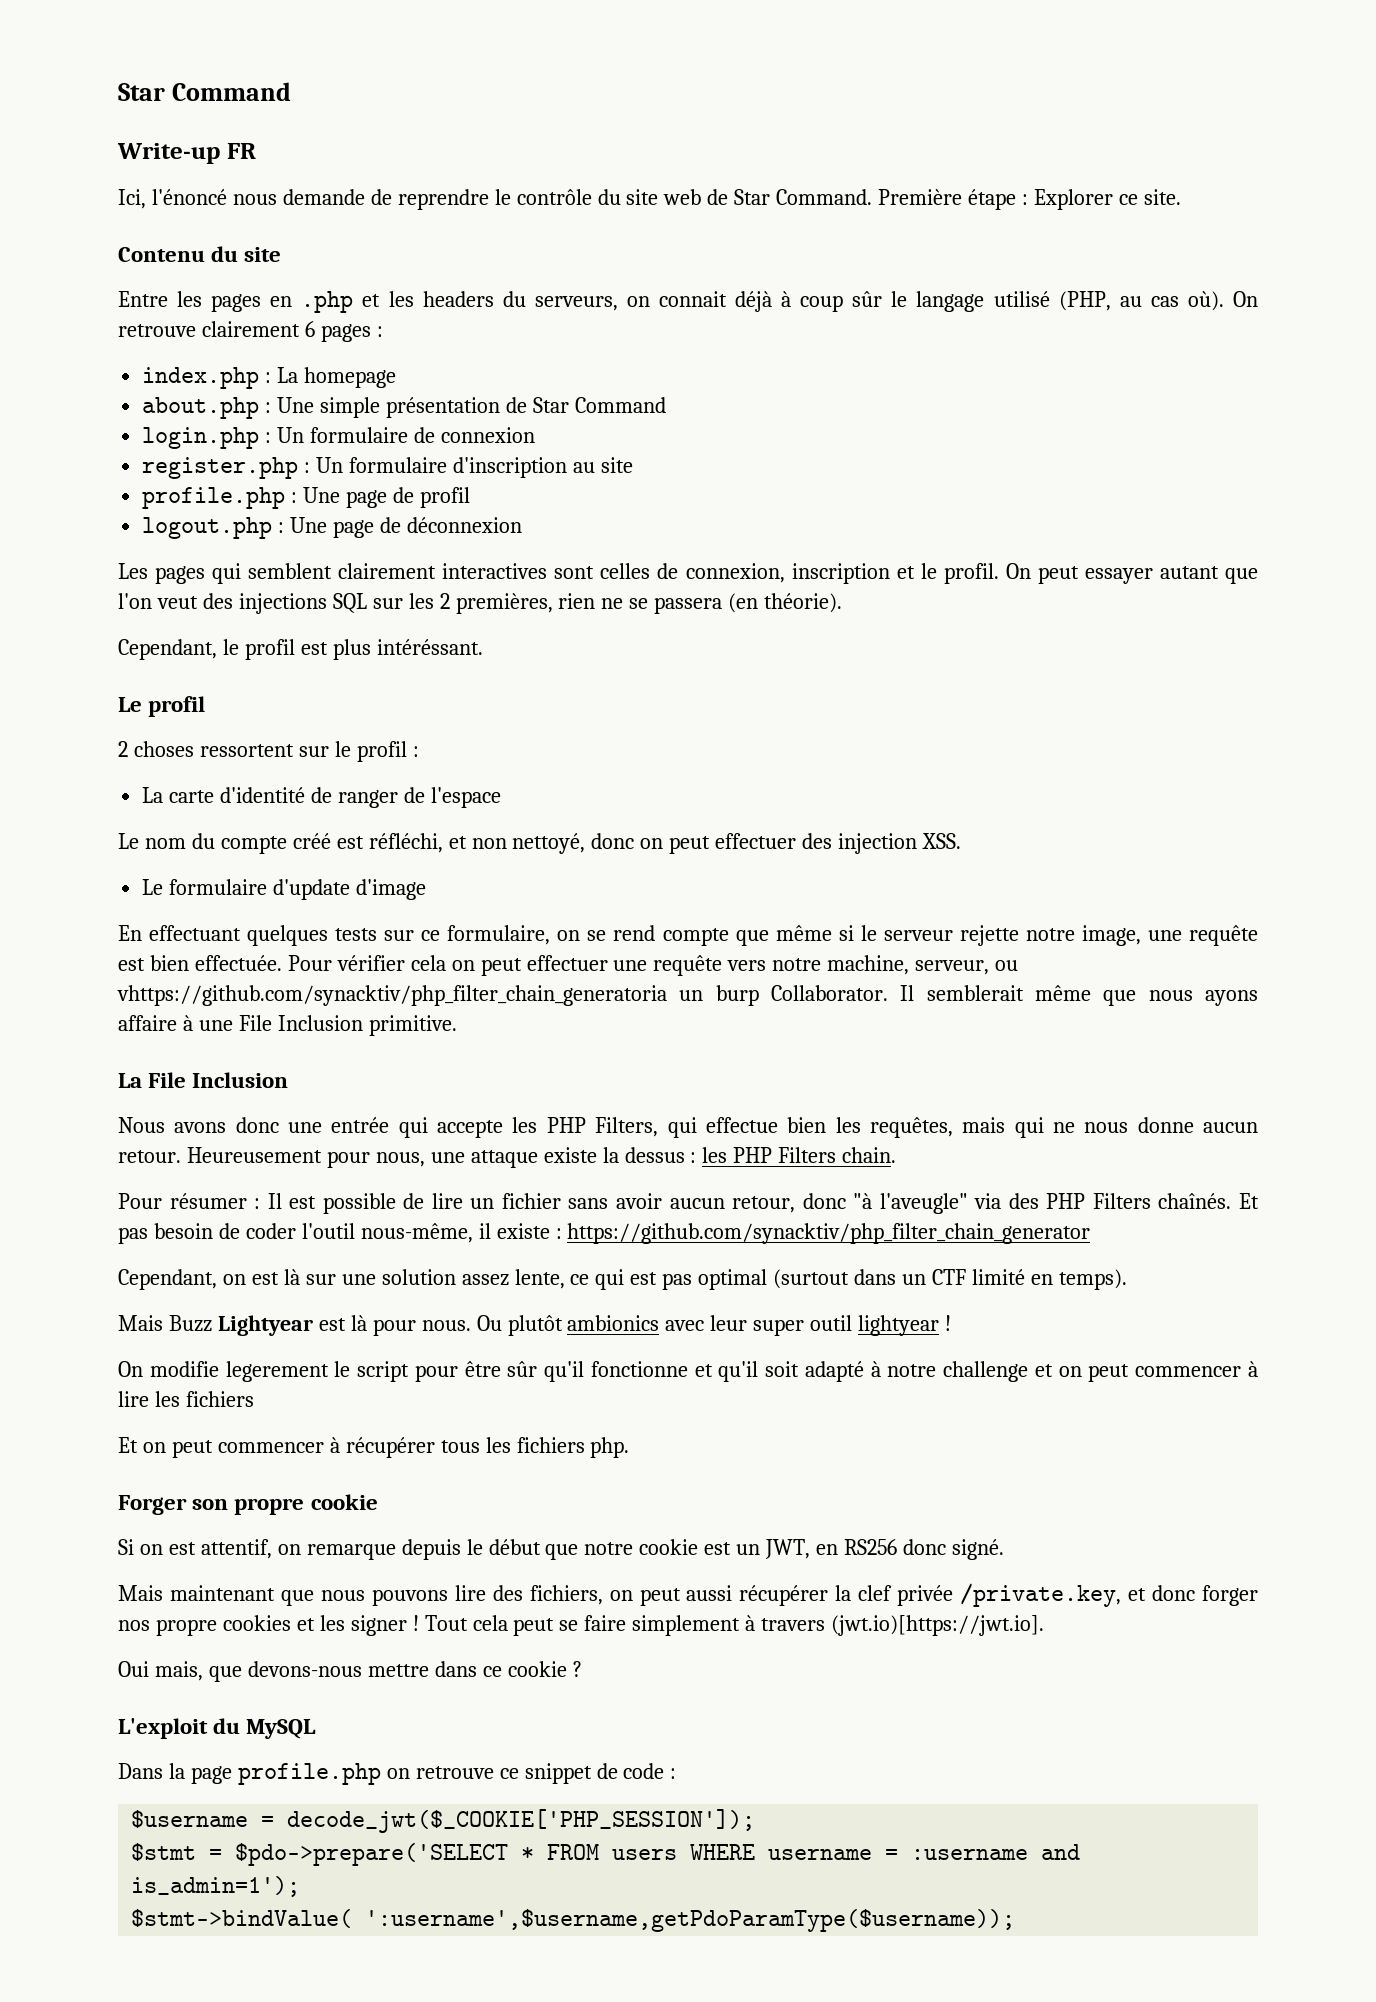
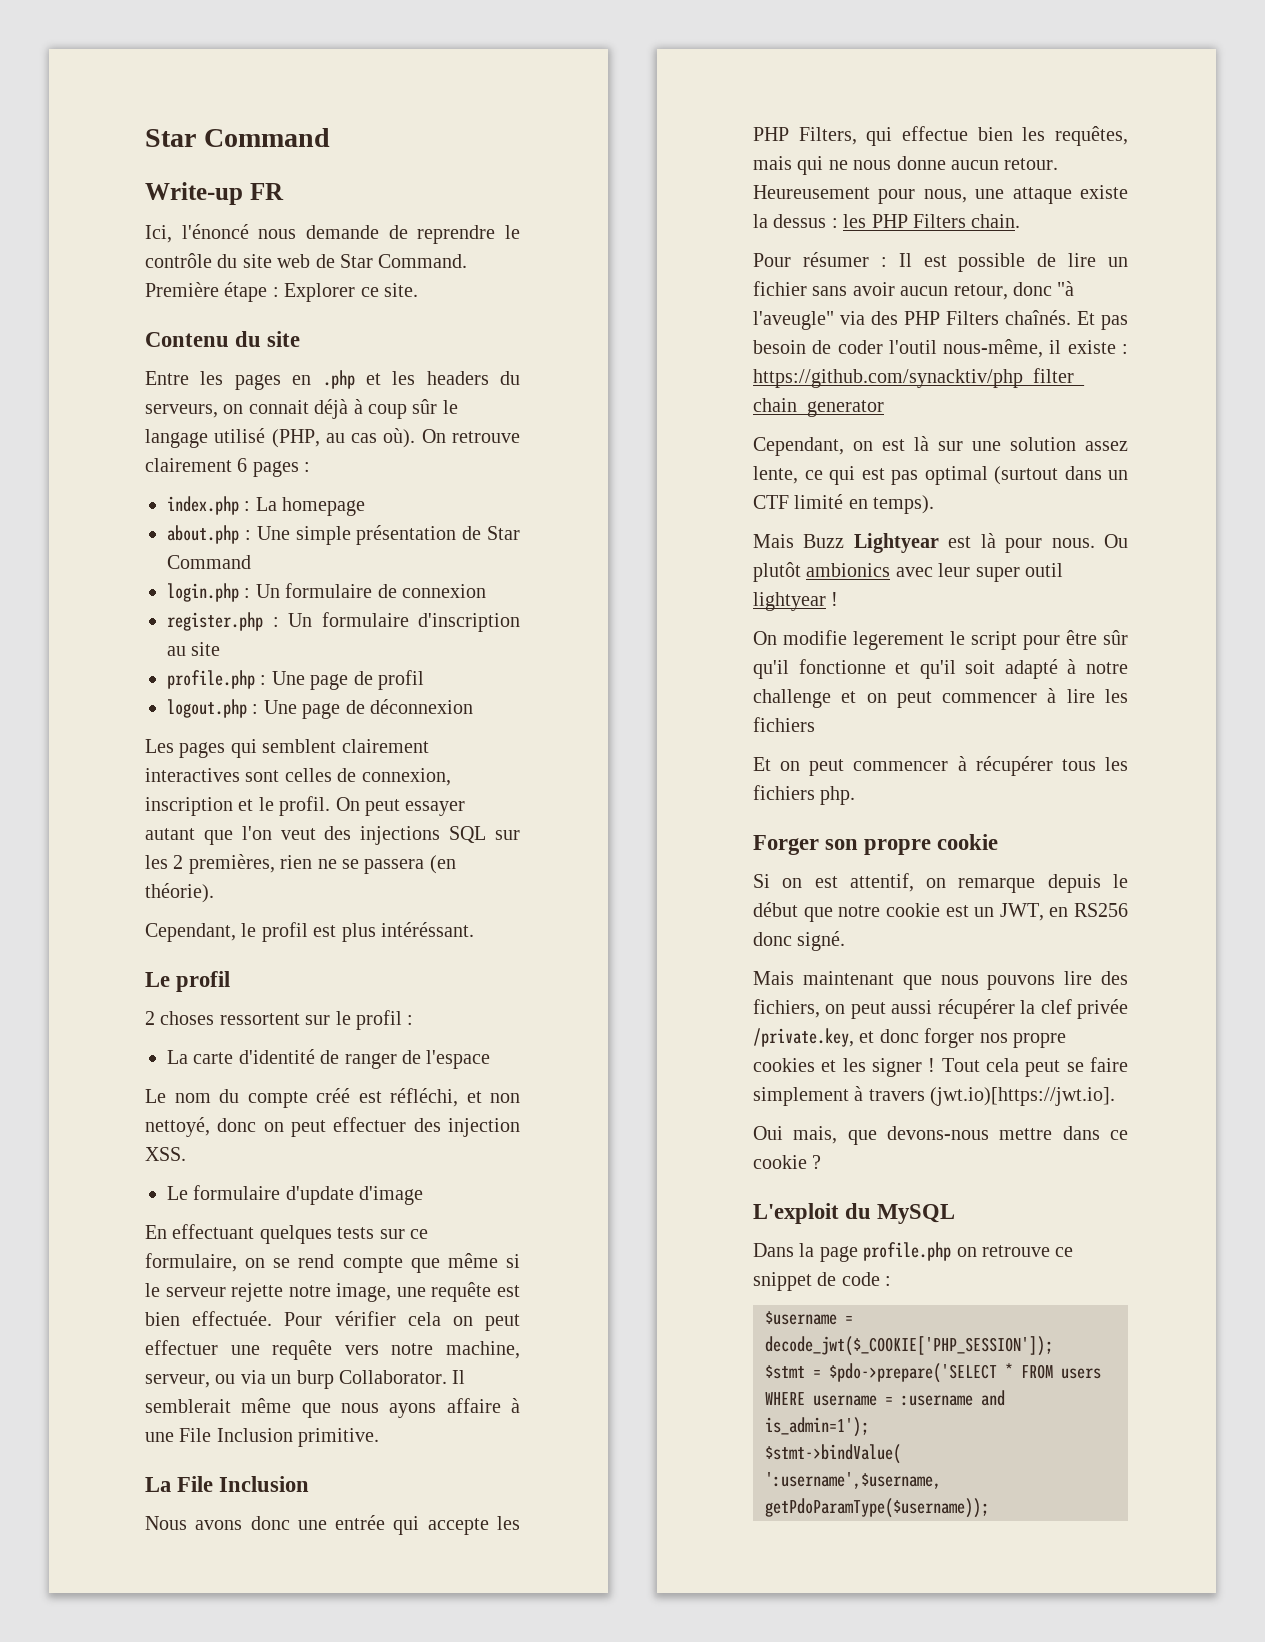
- Pour vérifier cela on peut effectuer une requête vers notre machine, serveur, ou vhttps://github.com/synacktiv/php_filter_chain_generatoria un burp Collaborator.
+ Pour vérifier cela on peut effectuer une requête vers notre machine, serveur, ou via un burp Collaborator.

